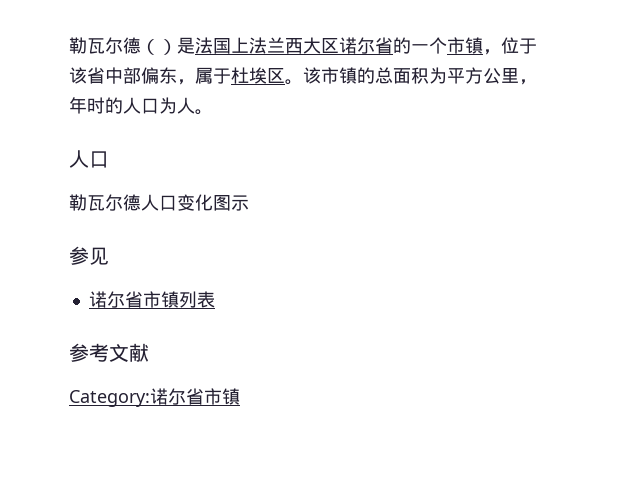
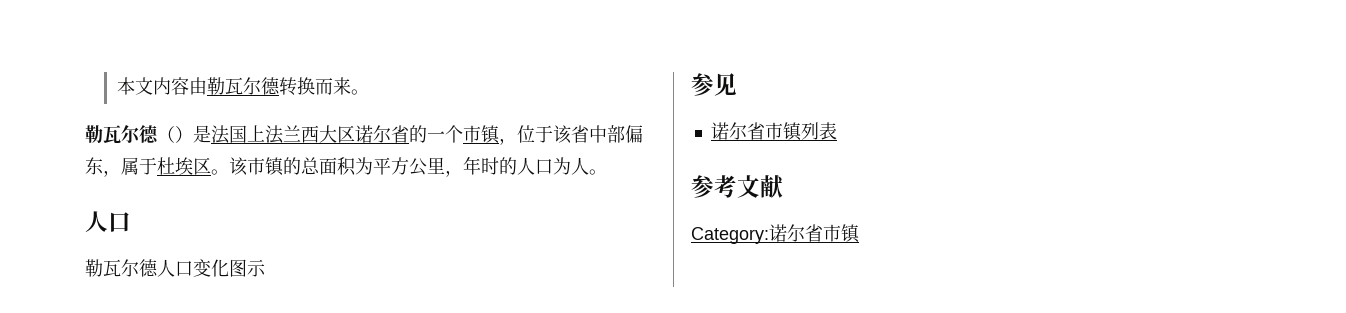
+ 本文内容由勒瓦尔德转换而来。

